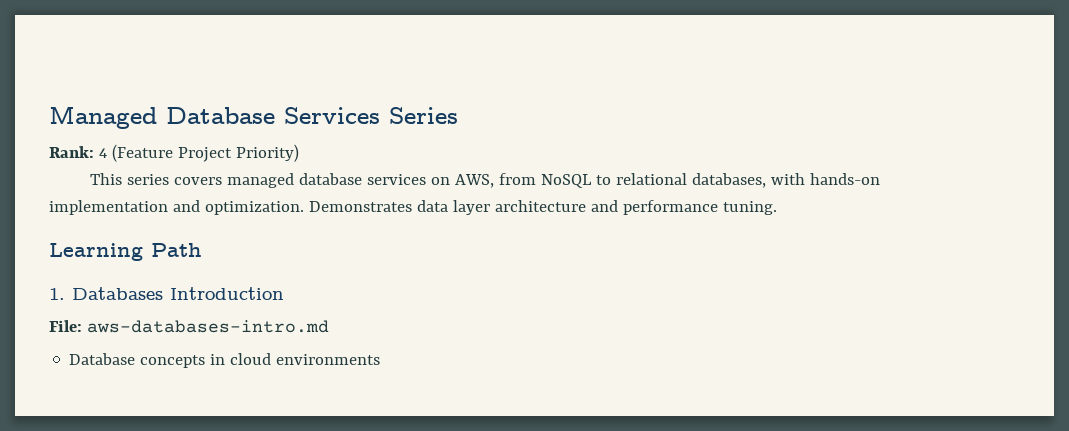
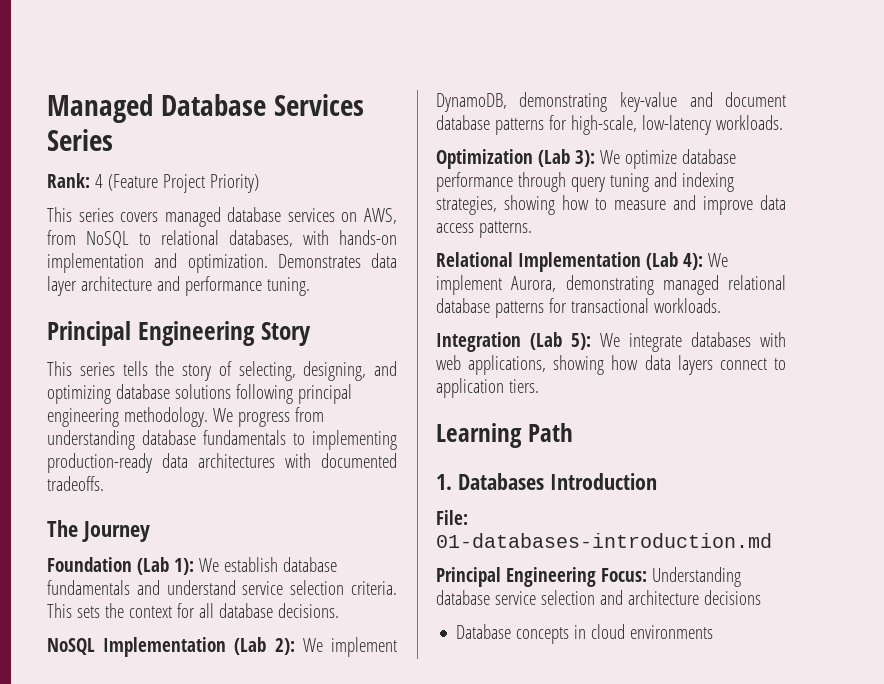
+ Principal Engineering Story
+ This series tells the story of selecting, designing, and optimizing database solutions following principal engineering methodology. We progress from understanding database fundamentals to implementing production-ready data architectures with documented tradeoffs.
+ The Journey
+ Foundation (Lab 1): We establish database fundamentals and understand service selection criteria. This sets the context for all database decisions.
+ NoSQL Implementation (Lab 2): We implement DynamoDB, demonstrating key-value and document database patterns for high-scale, low-latency workloads.
+ Optimization (Lab 3): We optimize database performance through query tuning and indexing strategies, showing how to measure and improve data access patterns.
+ Relational Implementation (Lab 4): We implement Aurora, demonstrating managed relational database patterns for transactional workloads.
+ Integration (Lab 5): We integrate databases with web applications, showing how data layers connect to application tiers.
- File: aws-databases-intro.md
+ File: 01-databases-introduction.md
+ Principal Engineering Focus: Understanding database service selection and architecture decisions

